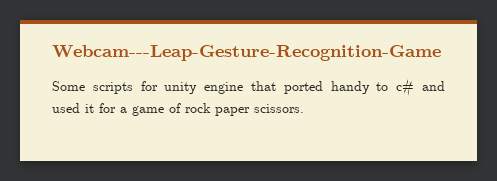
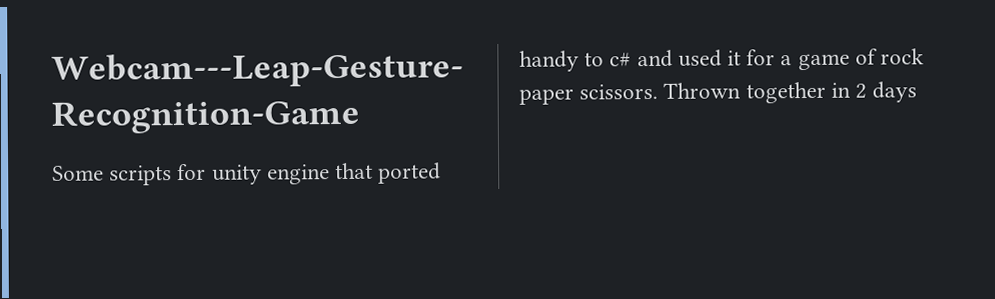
+ Thrown together in 2 days

